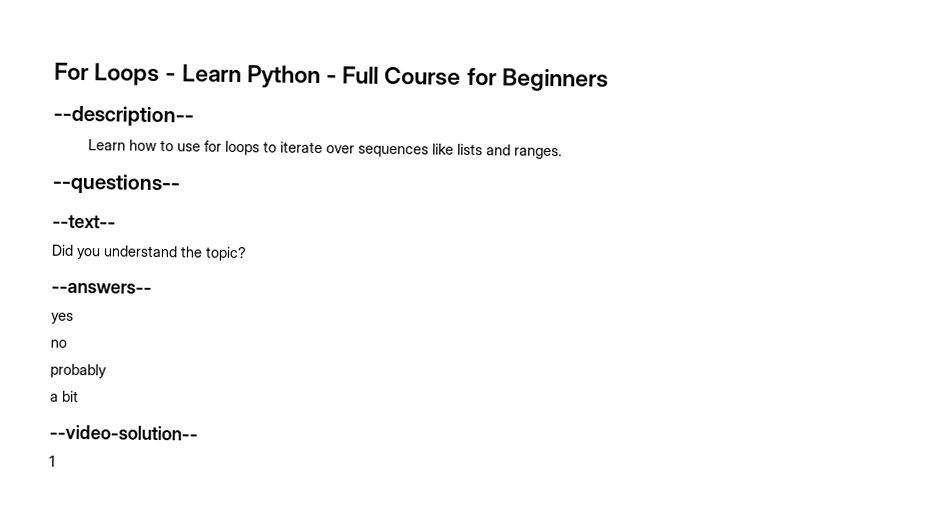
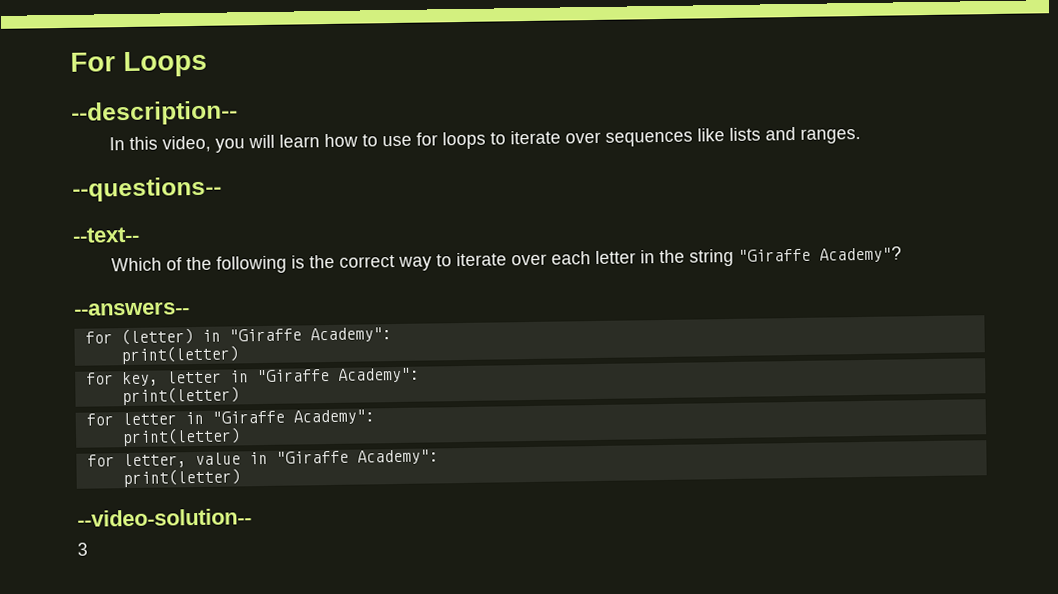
- For Loops - Learn Python - Full Course for Beginners
+ For Loops
  --description--
- Learn how to use for loops to iterate over sequences like lists and ranges.
+ In this video, you will learn how to use for loops to iterate over sequences like lists and ranges.
- Did you understand the topic?
+ Which of the following is the correct way to iterate over each letter in the string "Giraffe Academy"?
  --answers--
- yes
- no
- probably
- a bit
+ for (letter) in "Giraffe Academy":
+ print(letter)
+ for key, letter in "Giraffe Academy":
+ print(letter)
+ for letter in "Giraffe Academy":
+ print(letter)
+ for letter, value in "Giraffe Academy":
+ print(letter)
- 1
+ 3

